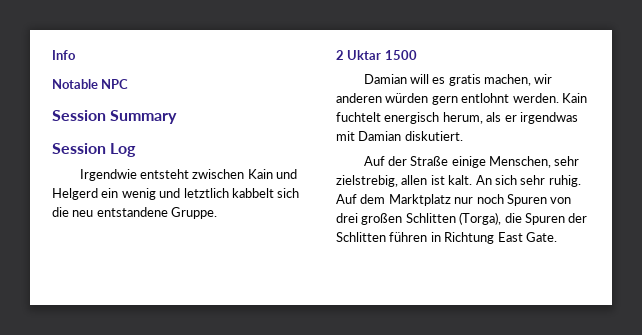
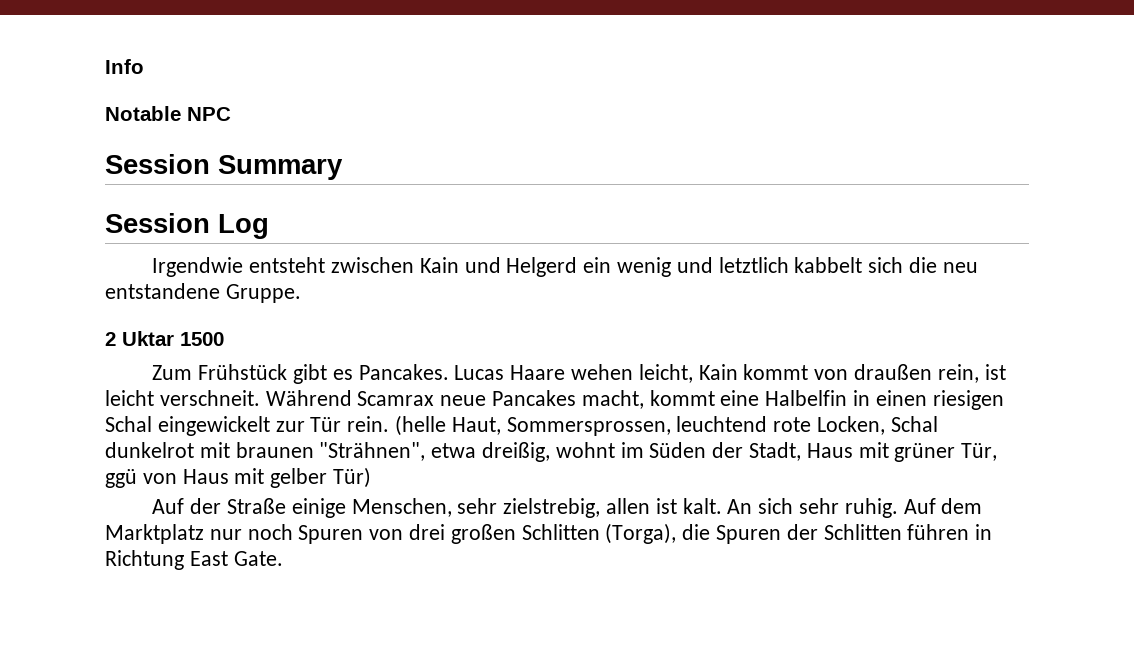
- Damian will es gratis machen, wir anderen würden gern entlohnt werden. Kain fuchtelt energisch herum, als er irgendwas mit Damian diskutiert.
+ Zum Frühstück gibt es Pancakes. Lucas Haare wehen leicht, Kain kommt von draußen rein, ist leicht verschneit. Während Scamrax neue Pancakes macht, kommt eine Halbelfin in einen riesigen Schal eingewickelt zur Tür rein. (helle Haut, Sommersprossen, leuchtend rote Locken, Schal dunkelrot mit braunen "Strähnen", etwa dreißig, wohnt im Süden der Stadt, Haus mit grüner Tür, ggü von Haus mit gelber Tür)

